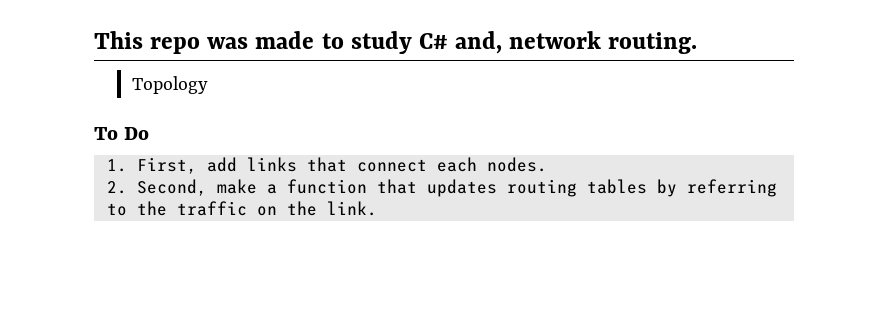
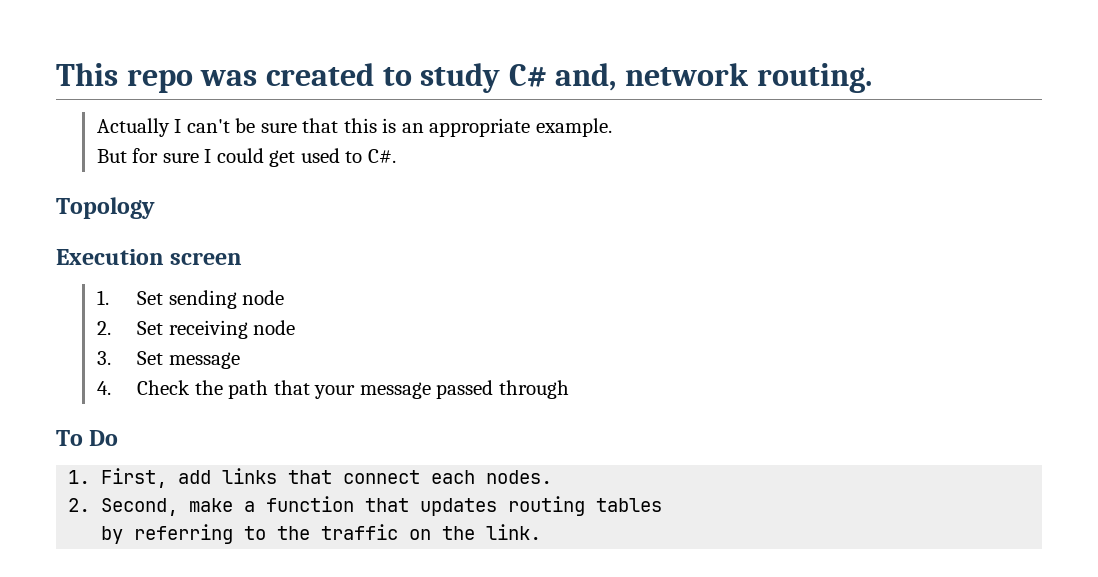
- This repo was made to study C# and, network routing.
+ This repo was created to study C# and, network routing.
+ Actually I can't be sure that this is an appropriate example.
+ But for sure I could get used to C#.
  Topology
+ Execution screen
+ 1. Set sending node
+ 2. Set receiving node
+ 3. Set message
+ 4. Check the path that your message passed through
- 2. Second, make a function that updates routing tables by referring to the traffic on the link.
+ 2. Second, make a function that updates routing tables
+ by referring to the traffic on the link.

